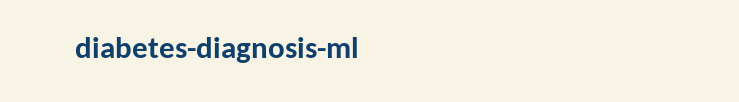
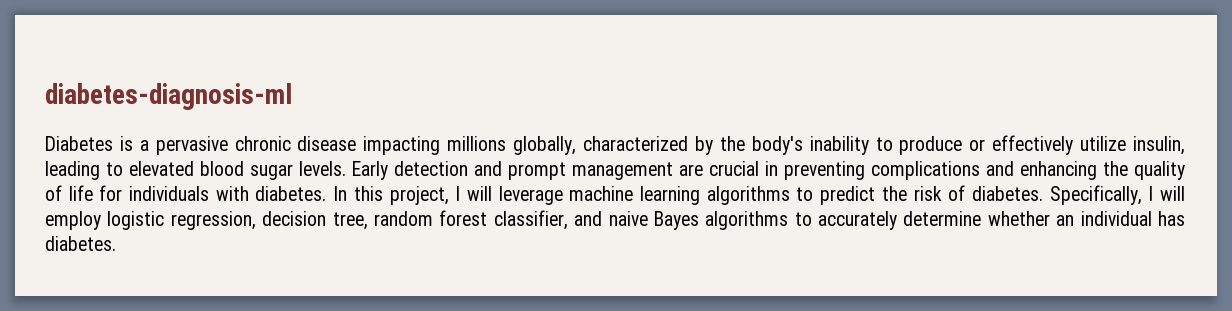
+ Diabetes is a pervasive chronic disease impacting millions globally, characterized by the body's inability to produce or effectively utilize insulin, leading to elevated blood sugar levels. Early detection and prompt management are crucial in preventing complications and enhancing the quality of life for individuals with diabetes. In this project, I will leverage machine learning algorithms to predict the risk of diabetes. Specifically, I will employ logistic regression, decision tree, random forest classifier, and naive Bayes algorithms to accurately determine whether an individual has diabetes.

